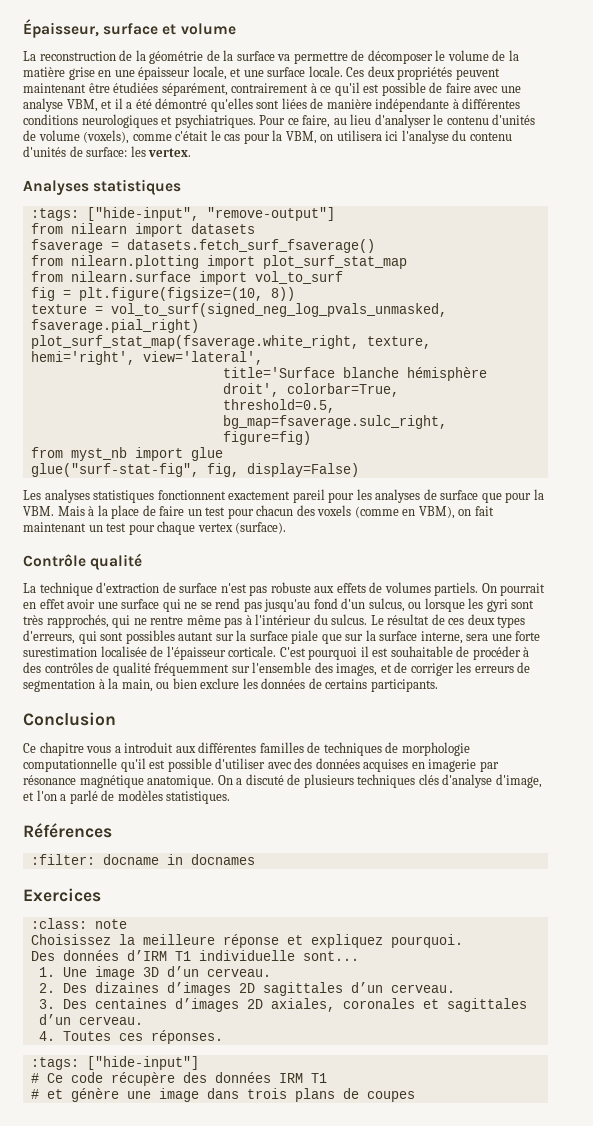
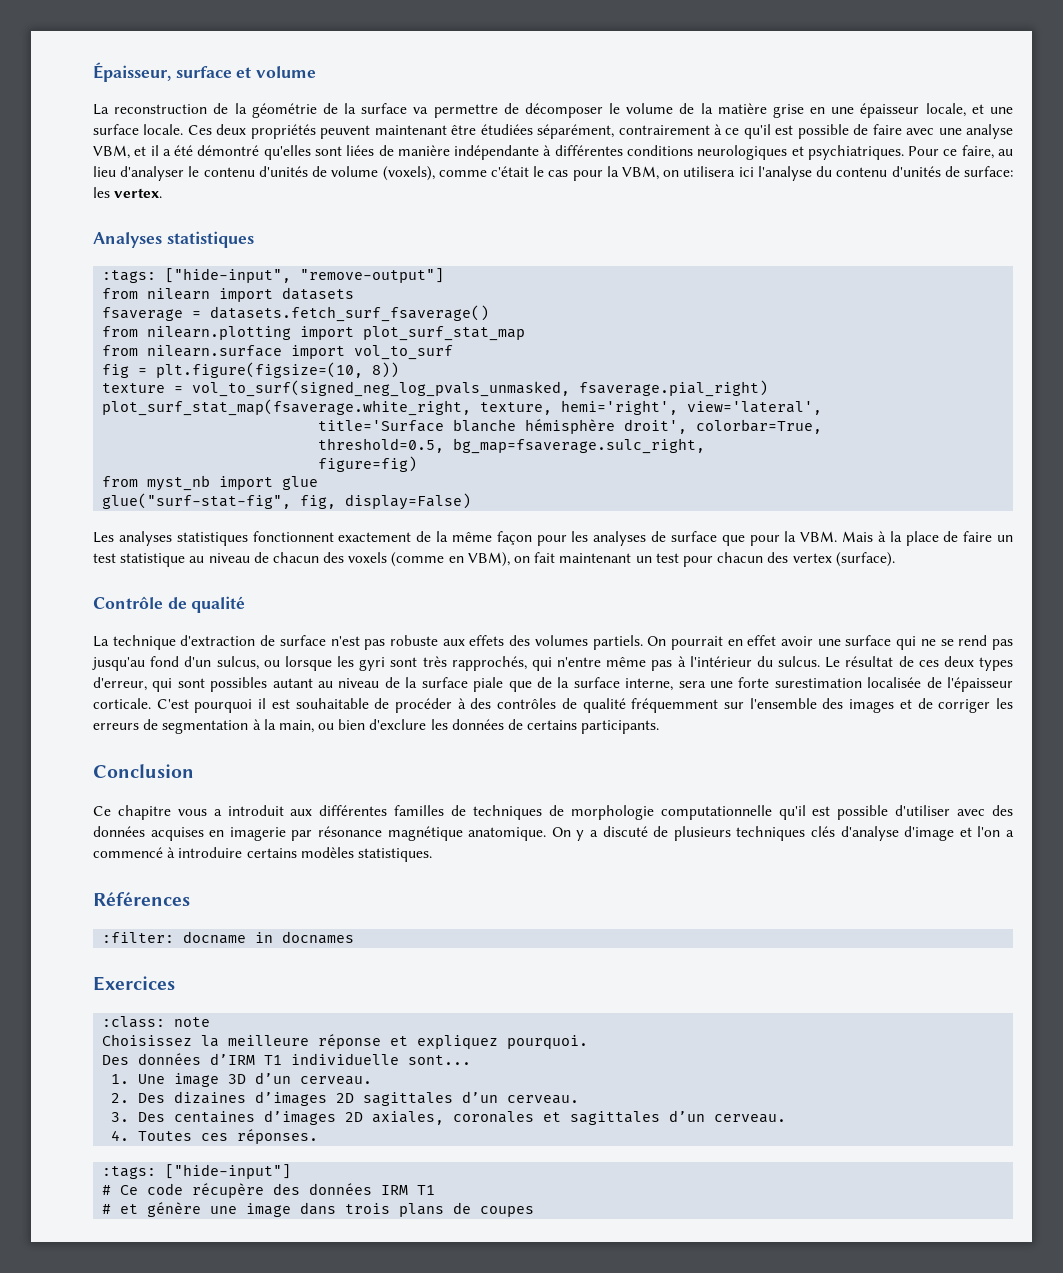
- Les analyses statistiques fonctionnent exactement pareil pour les analyses de surface que pour la VBM. Mais à la place de faire un test pour chacun des voxels (comme en VBM), on fait maintenant un test pour chaque vertex (surface).
+ Les analyses statistiques fonctionnent exactement de la même façon pour les analyses de surface que pour la VBM. Mais à la place de faire un test statistique au niveau de chacun des voxels (comme en VBM), on fait maintenant un test pour chacun des vertex (surface).
- Contrôle qualité
+ Contrôle de qualité
- La technique d'extraction de surface n'est pas robuste aux effets de volumes partiels.
+ La technique d'extraction de surface n'est pas robuste aux effets des volumes partiels.
- On pourrait en effet avoir une surface qui ne se rend pas jusqu'au fond d'un sulcus, ou lorsque les gyri sont très rapprochés, qui ne rentre même pas à l'intérieur du sulcus.
+ On pourrait en effet avoir une surface qui ne se rend pas jusqu'au fond d'un sulcus, ou lorsque les gyri sont très rapprochés, qui n'entre même pas à l'intérieur du sulcus.
- Le résultat de ces deux types d'erreurs, qui sont possibles autant sur la surface piale que sur la surface interne, sera une forte surestimation localisée de l'épaisseur corticale.
+ Le résultat de ces deux types d'erreur, qui sont possibles autant au niveau de la surface piale que de la surface interne, sera une forte surestimation localisée de l'épaisseur corticale.
- C'est pourquoi il est souhaitable de procéder à des contrôles de qualité fréquemment sur l'ensemble des images, et de corriger les erreurs de segmentation à la main, ou bien exclure les données de certains participants.
+ C'est pourquoi il est souhaitable de procéder à des contrôles de qualité fréquemment sur l'ensemble des images et de corriger les erreurs de segmentation à la main, ou bien d'exclure les données de certains participants.
- On a discuté de plusieurs techniques clés d'analyse d'image, et l'on a parlé de modèles statistiques.
+ On y a discuté de plusieurs techniques clés d'analyse d'image et l'on a commencé à introduire certains modèles statistiques.

